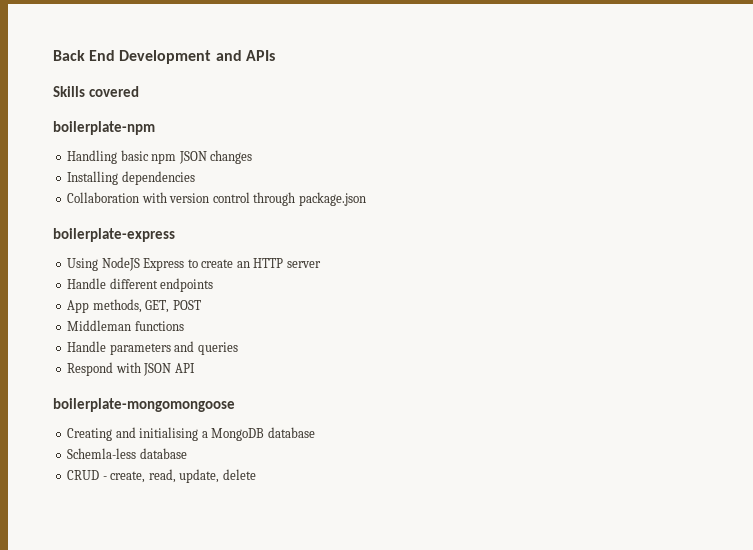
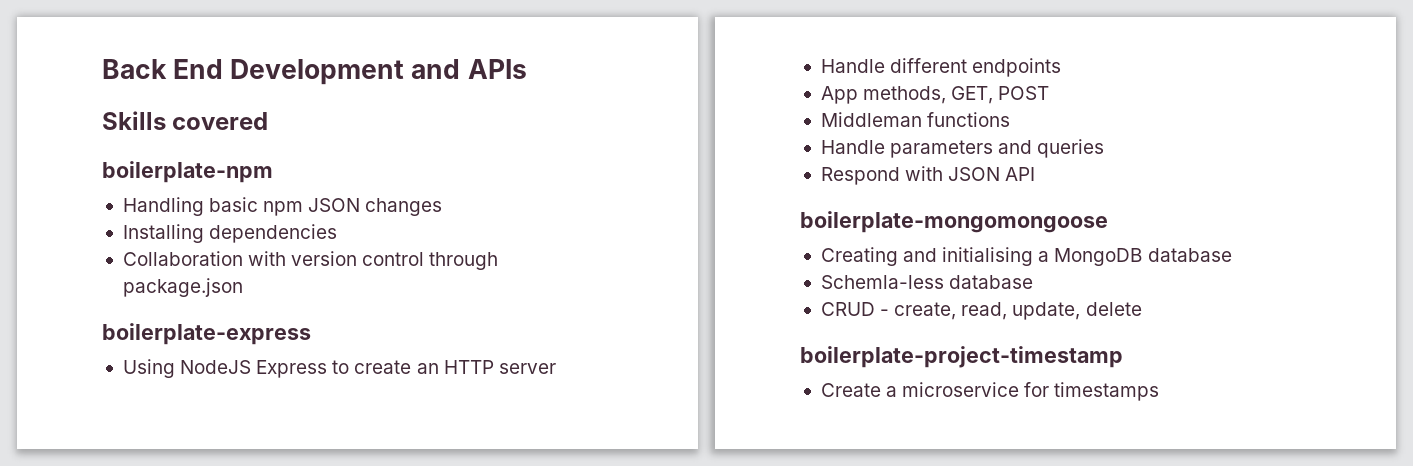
+ boilerplate-project-timestamp
+ Create a microservice for timestamps

